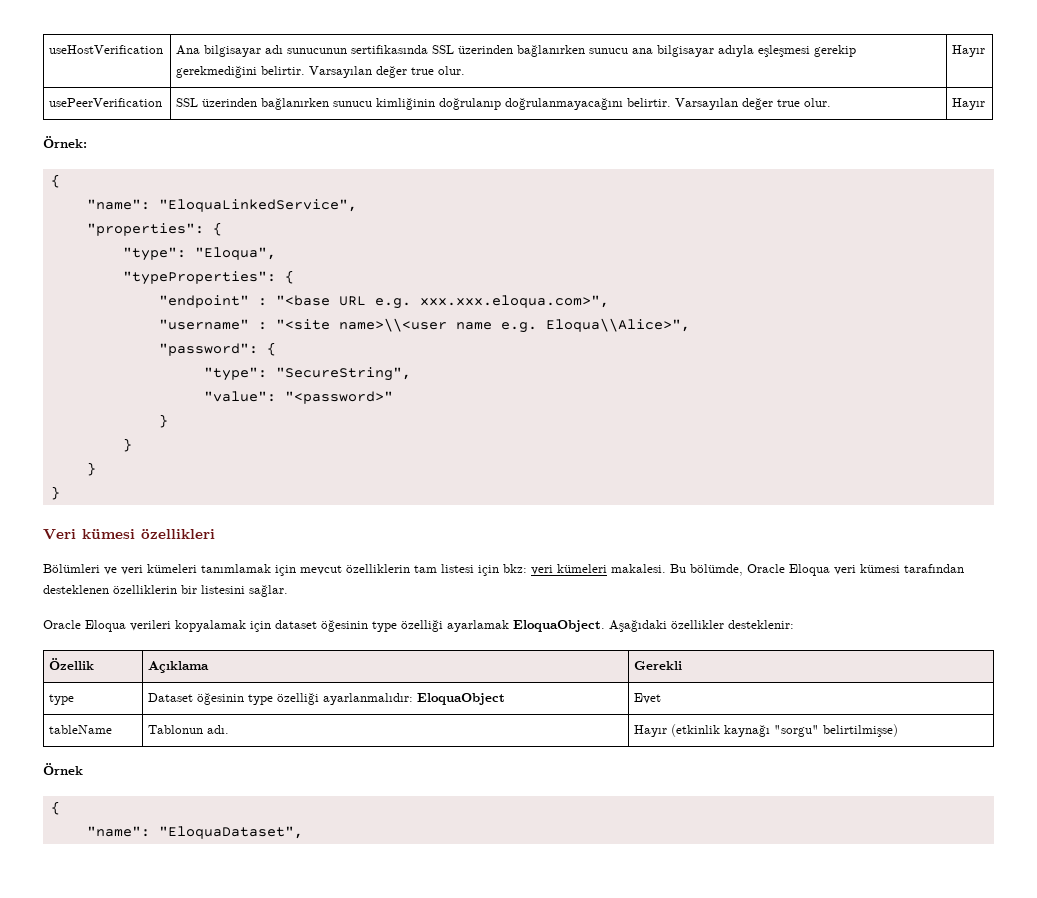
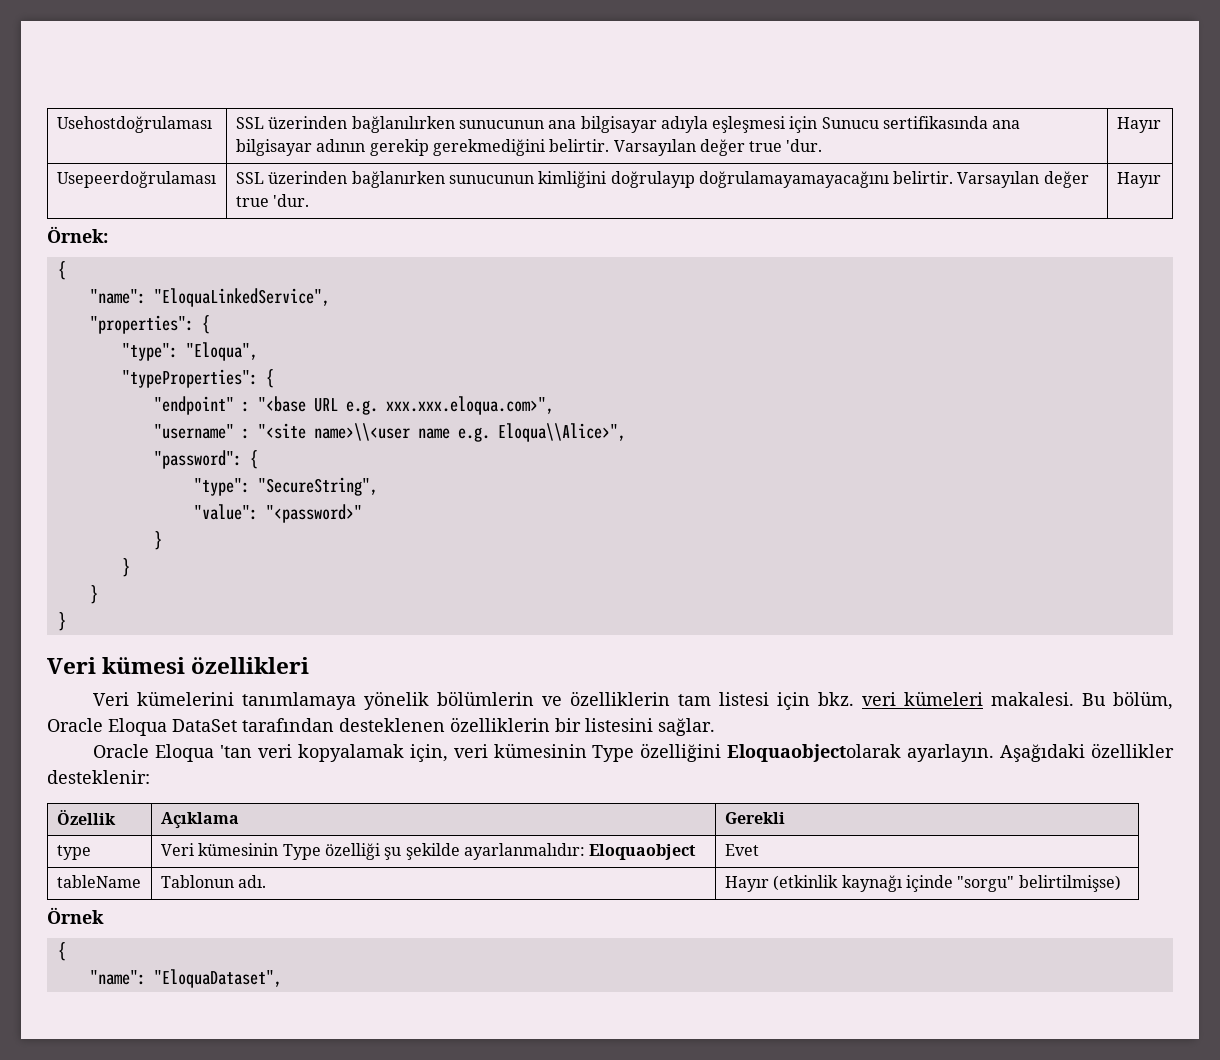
- useHostVerification | Ana bilgisayar adı sunucunun sertifikasında SSL üzerinden bağlanırken sunucu ana bilgisayar adıyla eşleşmesi gerekip gerekmediğini belirtir. Varsayılan değer true olur. | Hayır
- usePeerVerification | SSL üzerinden bağlanırken sunucu kimliğinin doğrulanıp doğrulanmayacağını belirtir. Varsayılan değer true olur. | Hayır
+ Usehostdoğrulaması | SSL üzerinden bağlanılırken sunucunun ana bilgisayar adıyla eşleşmesi için Sunucu sertifikasında ana bilgisayar adının gerekip gerekmediğini belirtir. Varsayılan değer true 'dur. | Hayır
+ Usepeerdoğrulaması | SSL üzerinden bağlanırken sunucunun kimliğini doğrulayıp doğrulamayamayacağını belirtir. Varsayılan değer true 'dur. | Hayır
- Bölümleri ve veri kümeleri tanımlamak için mevcut özelliklerin tam listesi için bkz: veri kümeleri makalesi.
+ Veri kümelerini tanımlamaya yönelik bölümlerin ve özelliklerin tam listesi için bkz. veri kümeleri makalesi.
- Bu bölümde, Oracle Eloqua veri kümesi tarafından desteklenen özelliklerin bir listesini sağlar.
+ Bu bölüm, Oracle Eloqua DataSet tarafından desteklenen özelliklerin bir listesini sağlar.
- Oracle Eloqua verileri kopyalamak için dataset öğesinin type özelliği ayarlamak EloquaObject.
+ Oracle Eloqua 'tan veri kopyalamak için, veri kümesinin Type özelliğini Eloquaobjectolarak ayarlayın.
- type | Dataset öğesinin type özelliği ayarlanmalıdır: EloquaObject | Evet
+ type | Veri kümesinin Type özelliği şu şekilde ayarlanmalıdır: Eloquaobject | Evet
- tableName | Tablonun adı. | Hayır (etkinlik kaynağı "sorgu" belirtilmişse)
+ tableName | Tablonun adı. | Hayır (etkinlik kaynağı içinde "sorgu" belirtilmişse)

